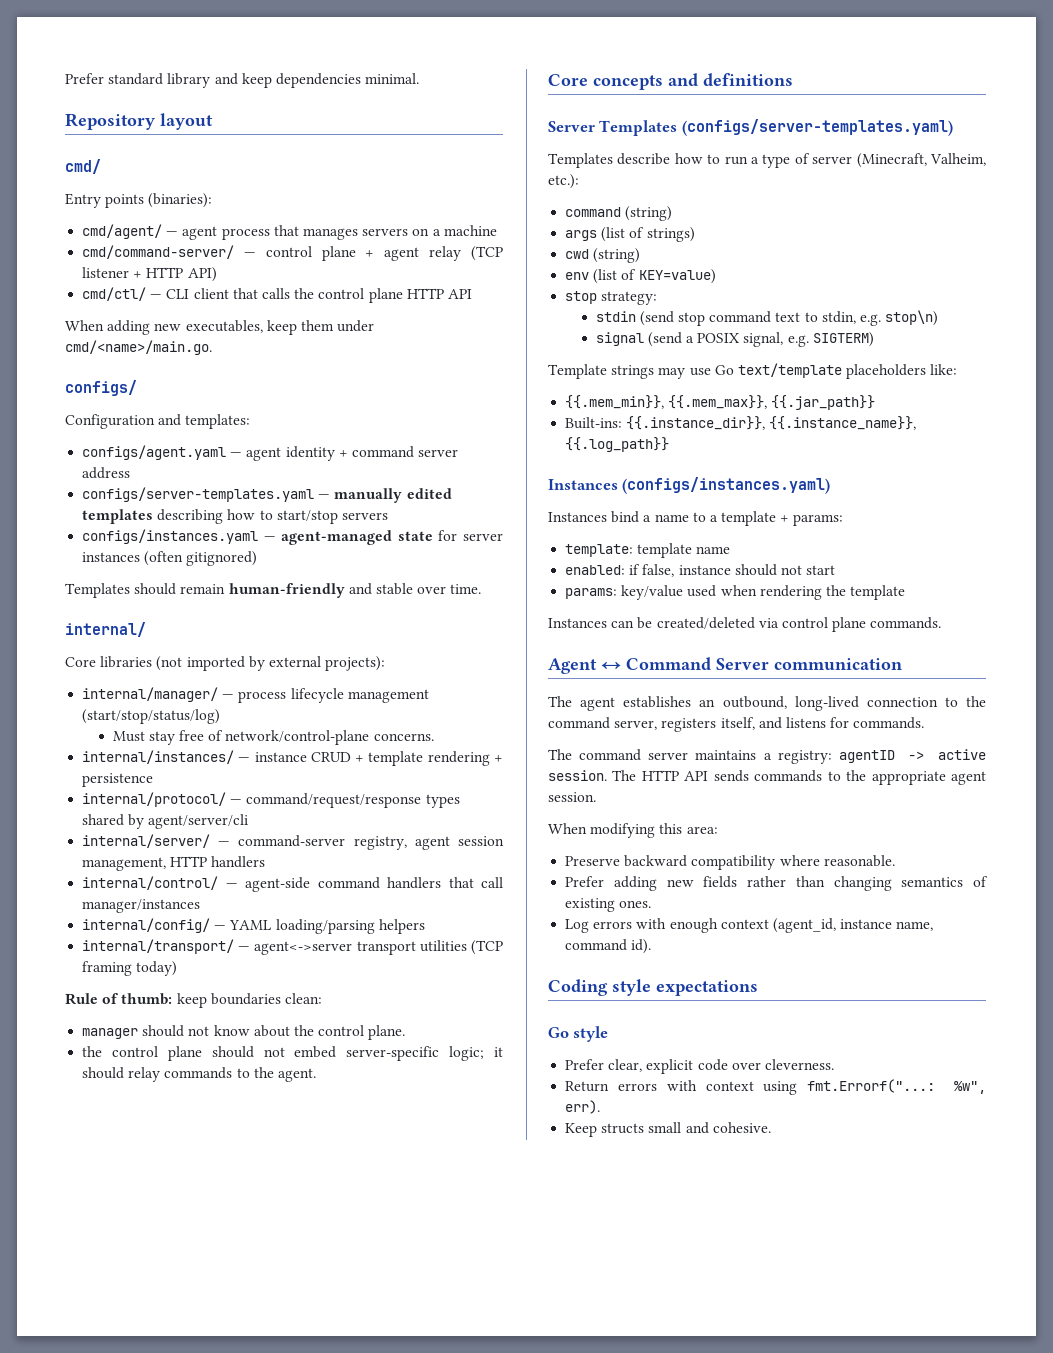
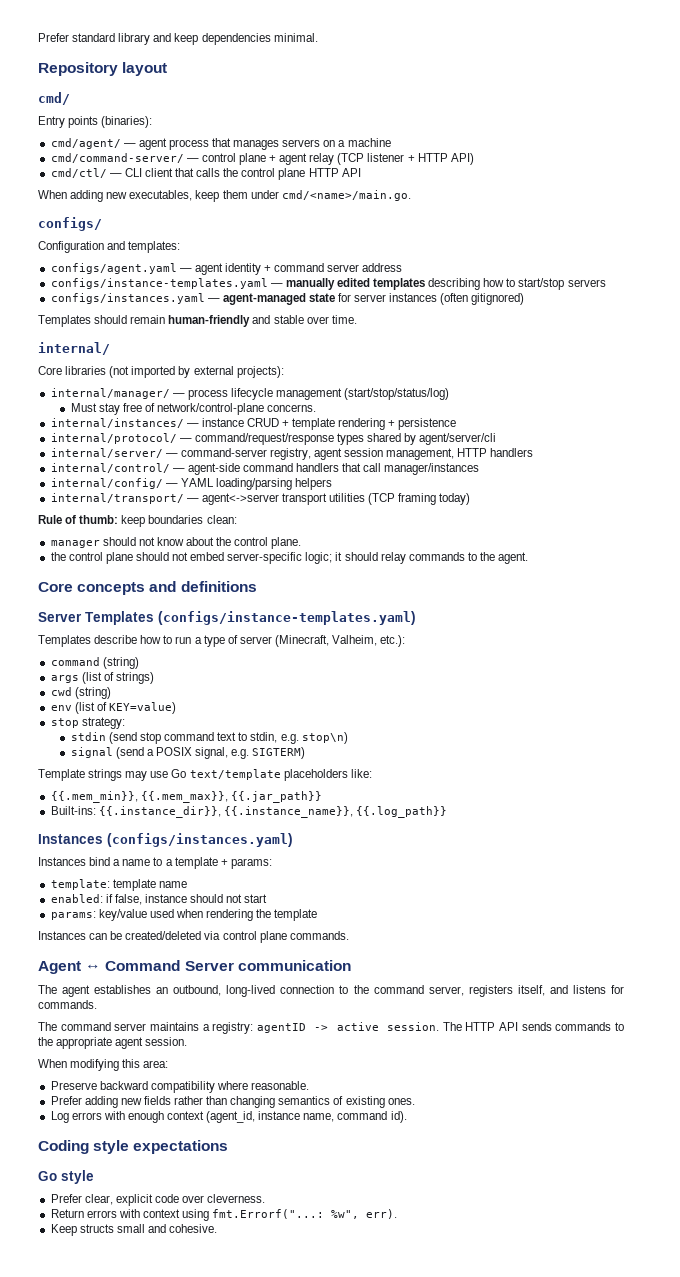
- configs/server-templates.yaml — manually edited templates describing how to start/stop servers
+ configs/instance-templates.yaml — manually edited templates describing how to start/stop servers
- Server Templates (configs/server-templates.yaml)
+ Server Templates (configs/instance-templates.yaml)

